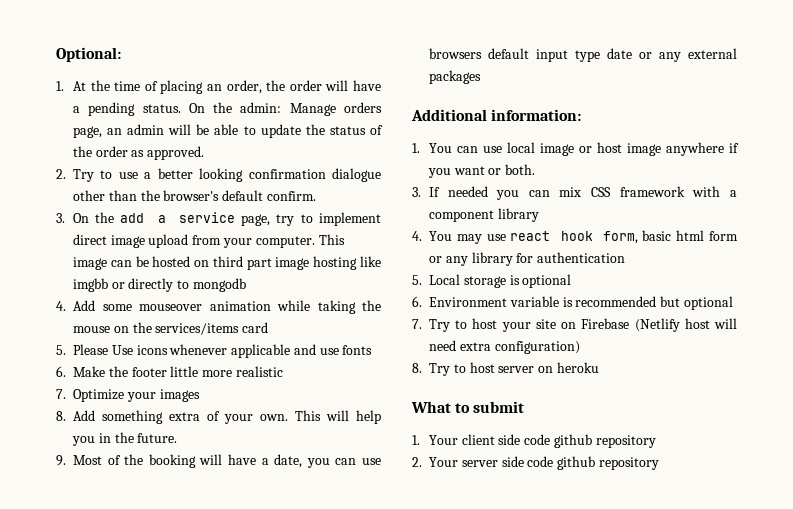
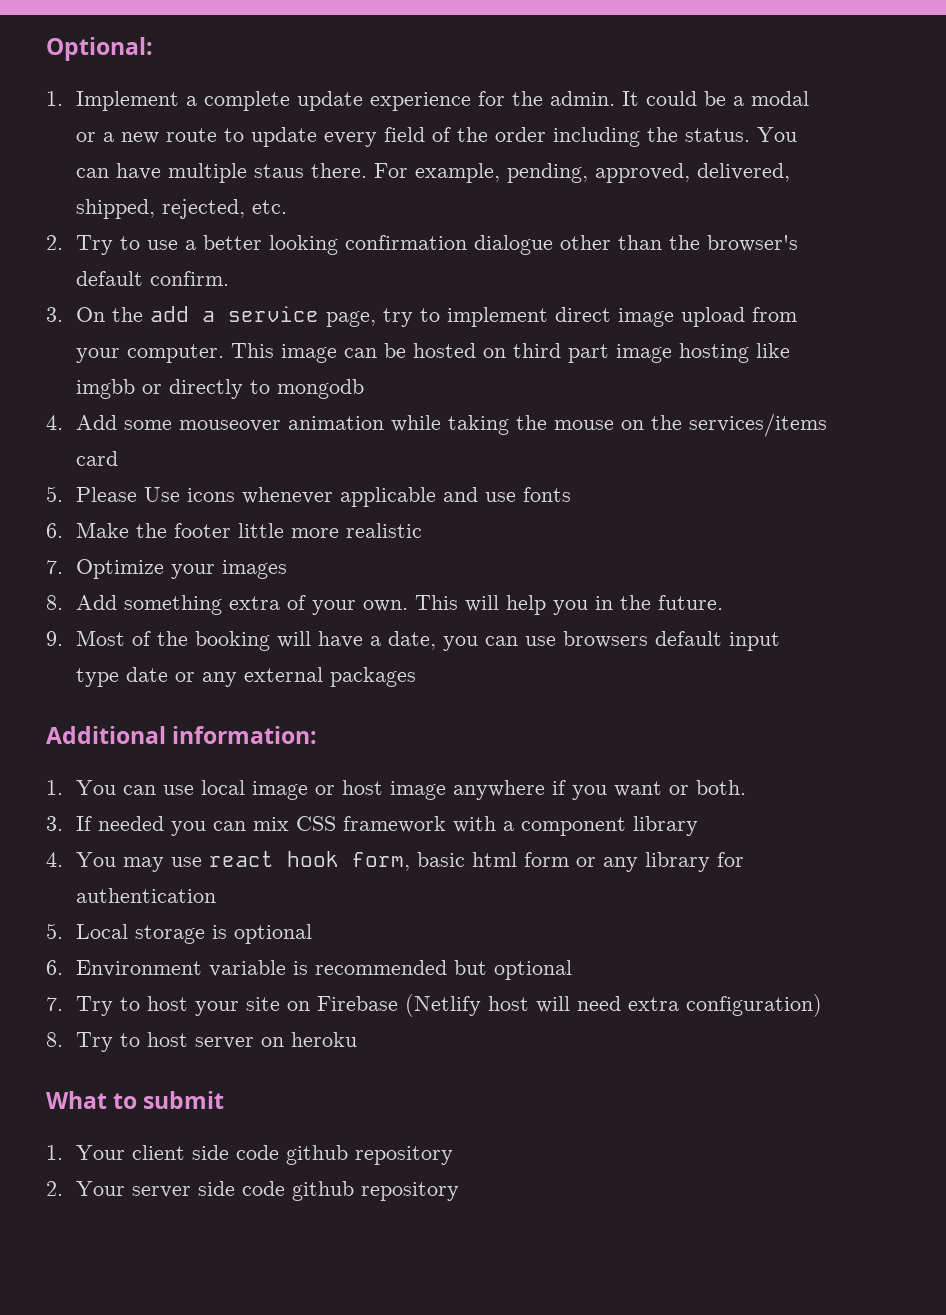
- 1. At the time of placing an order, the order will have a pending status. On the admin: Manage orders page, an admin will be able to update the status of the order as approved.
+ 1. Implement a complete update experience for the admin. It could be a modal or a new route to update every field of the order including the status. You can have multiple staus there. For example, pending, approved, delivered, shipped, rejected, etc.

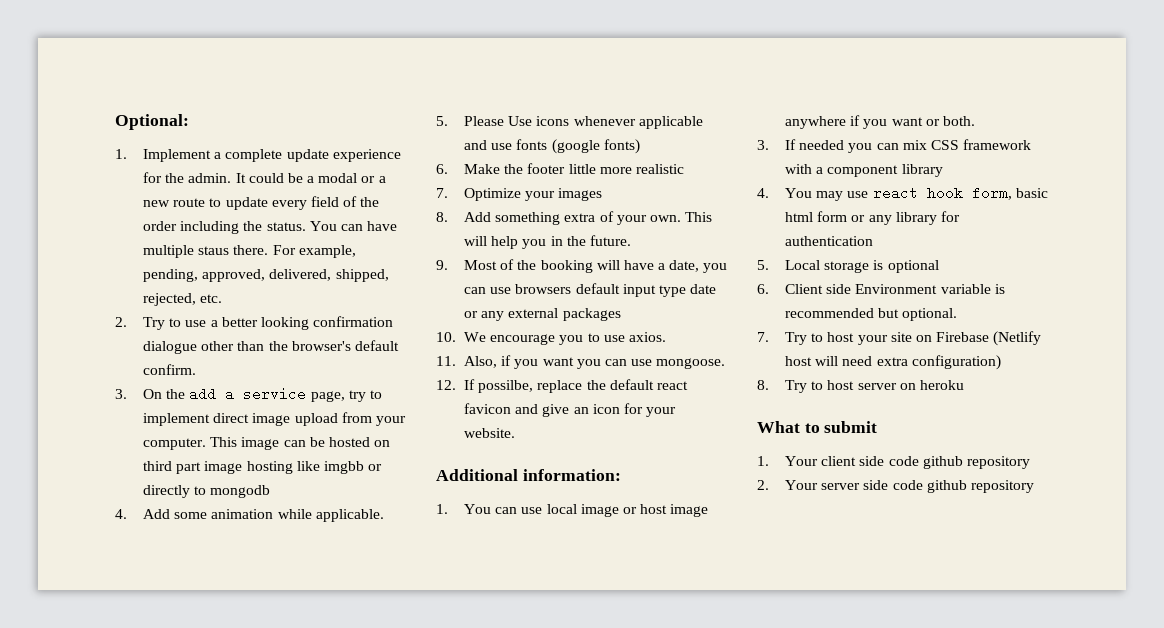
- 4. Add some mouseover animation while taking the mouse on the services/items card
+ 4. Add some animation while applicable.
- 5. Please Use icons whenever applicable and use fonts
+ 5. Please Use icons whenever applicable and use fonts (google fonts)
+ 10. We encourage you to use axios.
+ 11. Also, if you want you can use mongoose.
+ 12. If possilbe, replace the default react favicon and give an icon for your website.
- 6. Environment variable is recommended but optional
+ 6. Client side Environment variable is recommended but optional.

